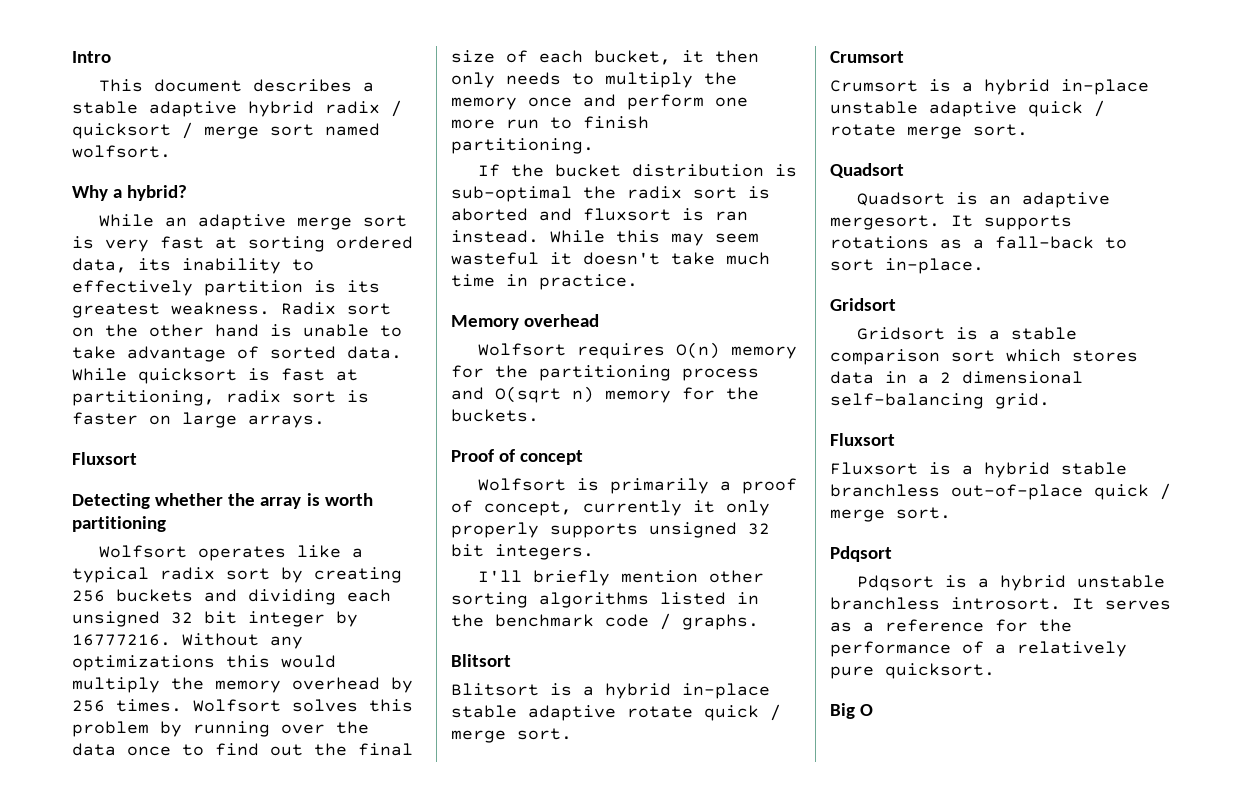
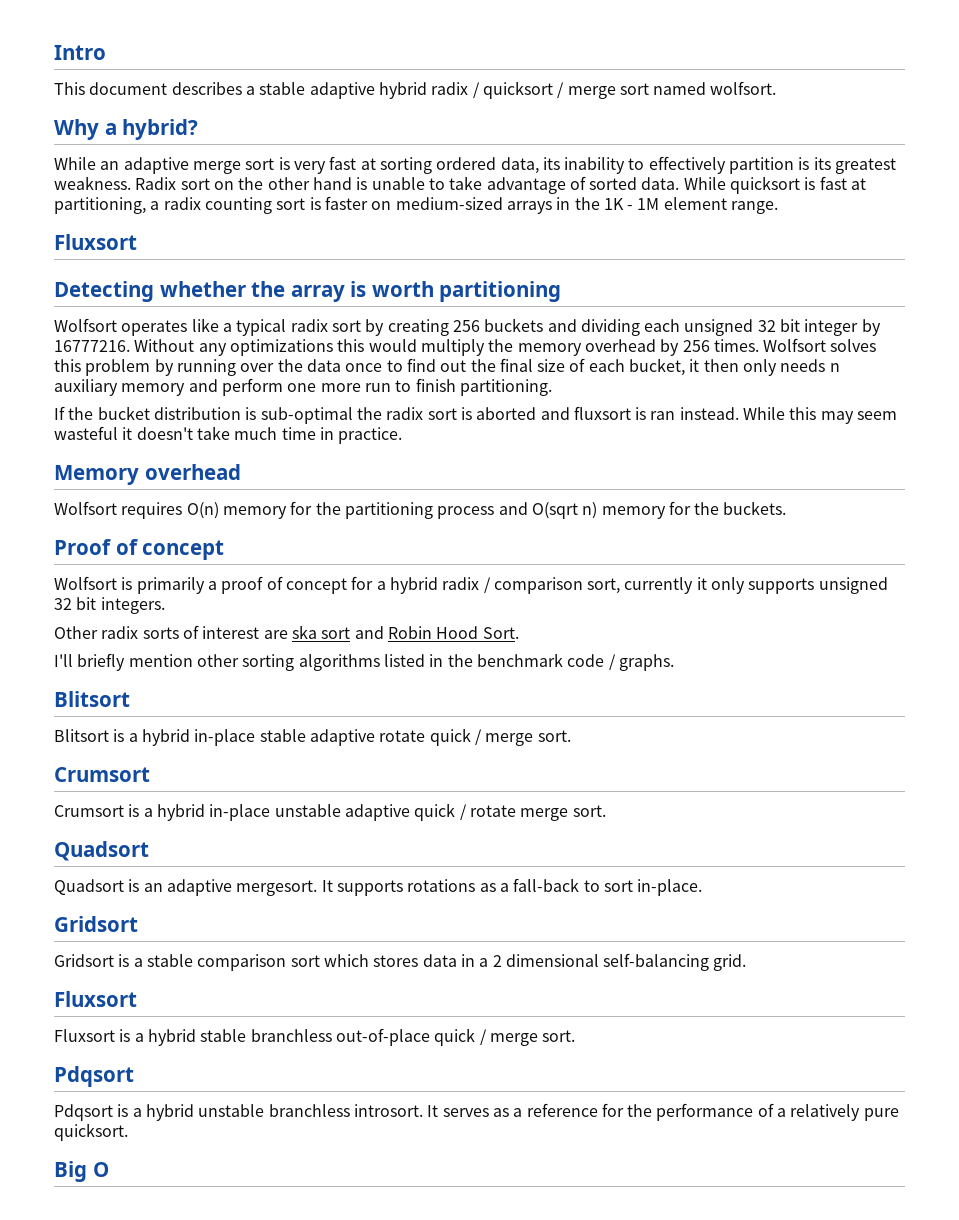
- While quicksort is fast at partitioning, radix sort is faster on large arrays.
+ While quicksort is fast at partitioning, a radix counting sort is faster on medium-sized arrays in the 1K - 1M element range.
- Wolfsort solves this problem by running over the data once to find out the final size of each bucket, it then only needs to multiply the memory once and perform one more run to finish partitioning.
+ Wolfsort solves this problem by running over the data once to find out the final size of each bucket, it then only needs n auxiliary memory and perform one more run to finish partitioning.
- Wolfsort is primarily a proof of concept, currently it only properly supports unsigned 32 bit integers.
+ Wolfsort is primarily a proof of concept for a hybrid radix / comparison sort, currently it only supports unsigned 32 bit integers.
+ Other radix sorts of interest are ska sort and Robin Hood Sort.

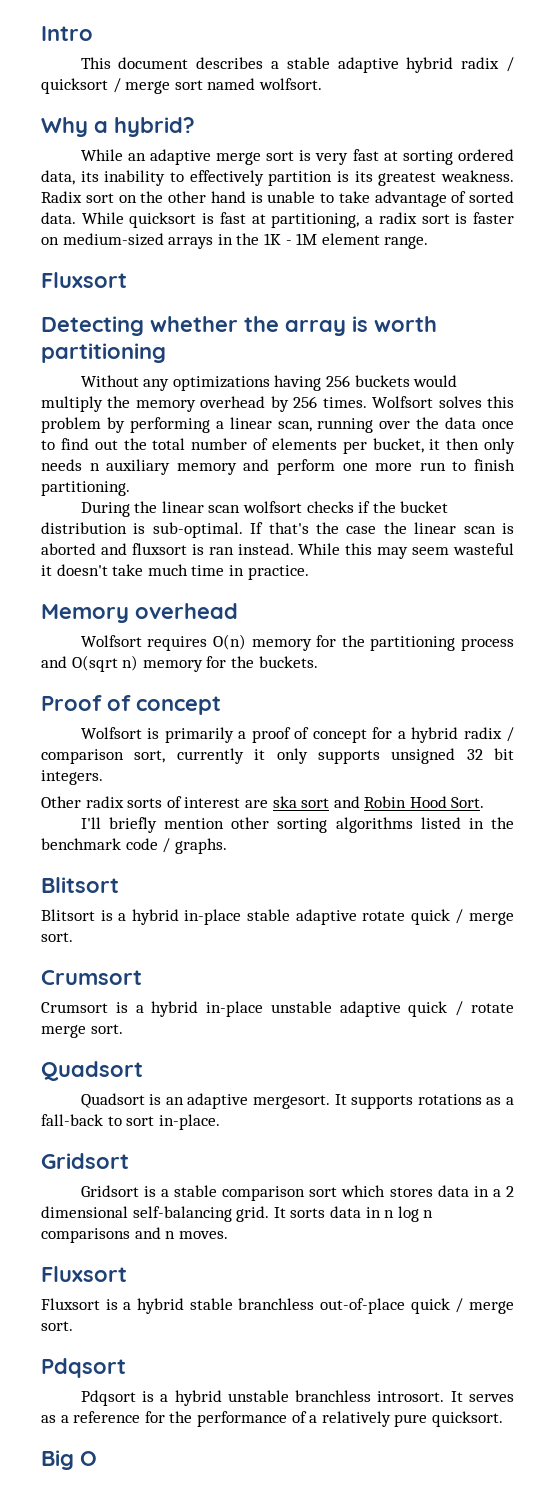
- While quicksort is fast at partitioning, a radix counting sort is faster on medium-sized arrays in the 1K - 1M element range.
+ While quicksort is fast at partitioning, a radix sort is faster on medium-sized arrays in the 1K - 1M element range.
- Wolfsort operates like a typical radix sort by creating 256 buckets and dividing each unsigned 32 bit integer by 16777216. Without any optimizations this would multiply the memory overhead by 256 times.
+ Without any optimizations having 256 buckets would multiply the memory overhead by 256 times.
- Wolfsort solves this problem by running over the data once to find out the final size of each bucket, it then only needs n auxiliary memory and perform one more run to finish partitioning.
+ Wolfsort solves this problem by performing a linear scan, running over the data once to find out the total number of elements per bucket, it then only needs n auxiliary memory and perform one more run to finish partitioning.
- If the bucket distribution is sub-optimal the radix sort is aborted and fluxsort is ran instead.
+ During the linear scan wolfsort checks if the bucket distribution is sub-optimal. If that's the case the linear scan is aborted and fluxsort is ran instead.
+ It sorts data in n log n comparisons and n moves.

